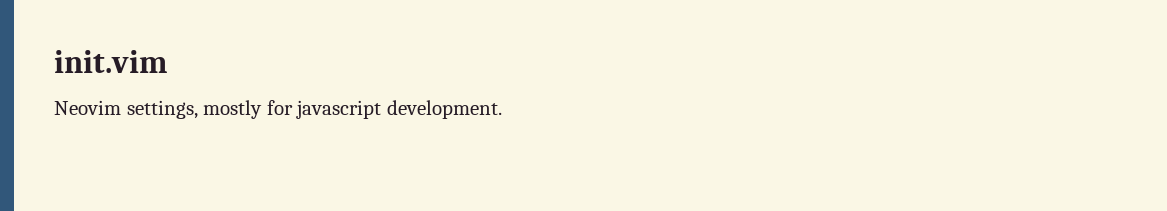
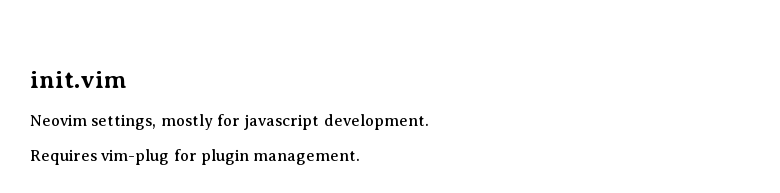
+ Requires vim-plug for plugin management.

